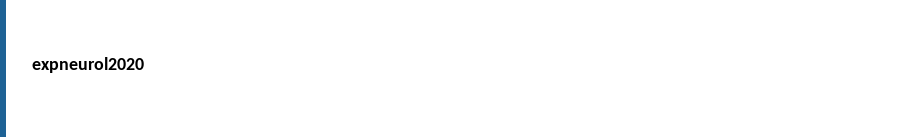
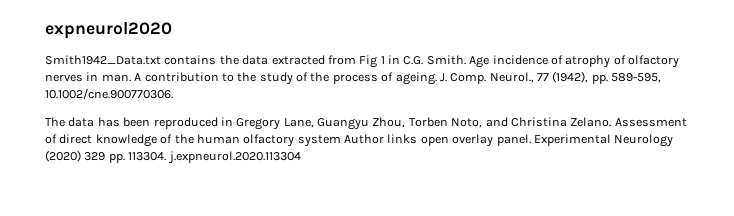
+ Smith1942_Data.txt contains the data extracted from Fig 1 in C.G. Smith. Age incidence of atrophy of olfactory nerves in man. A contribution to the study of the process of ageing. J. Comp. Neurol., 77 (1942), pp. 589-595, 10.1002/cne.900770306.
+ The data has been reproduced in Gregory Lane, Guangyu Zhou, Torben Noto, and Christina Zelano. Assessment of direct knowledge of the human olfactory system Author links open overlay panel. Experimental Neurology (2020) 329 pp. 113304. j.expneurol.2020.113304

